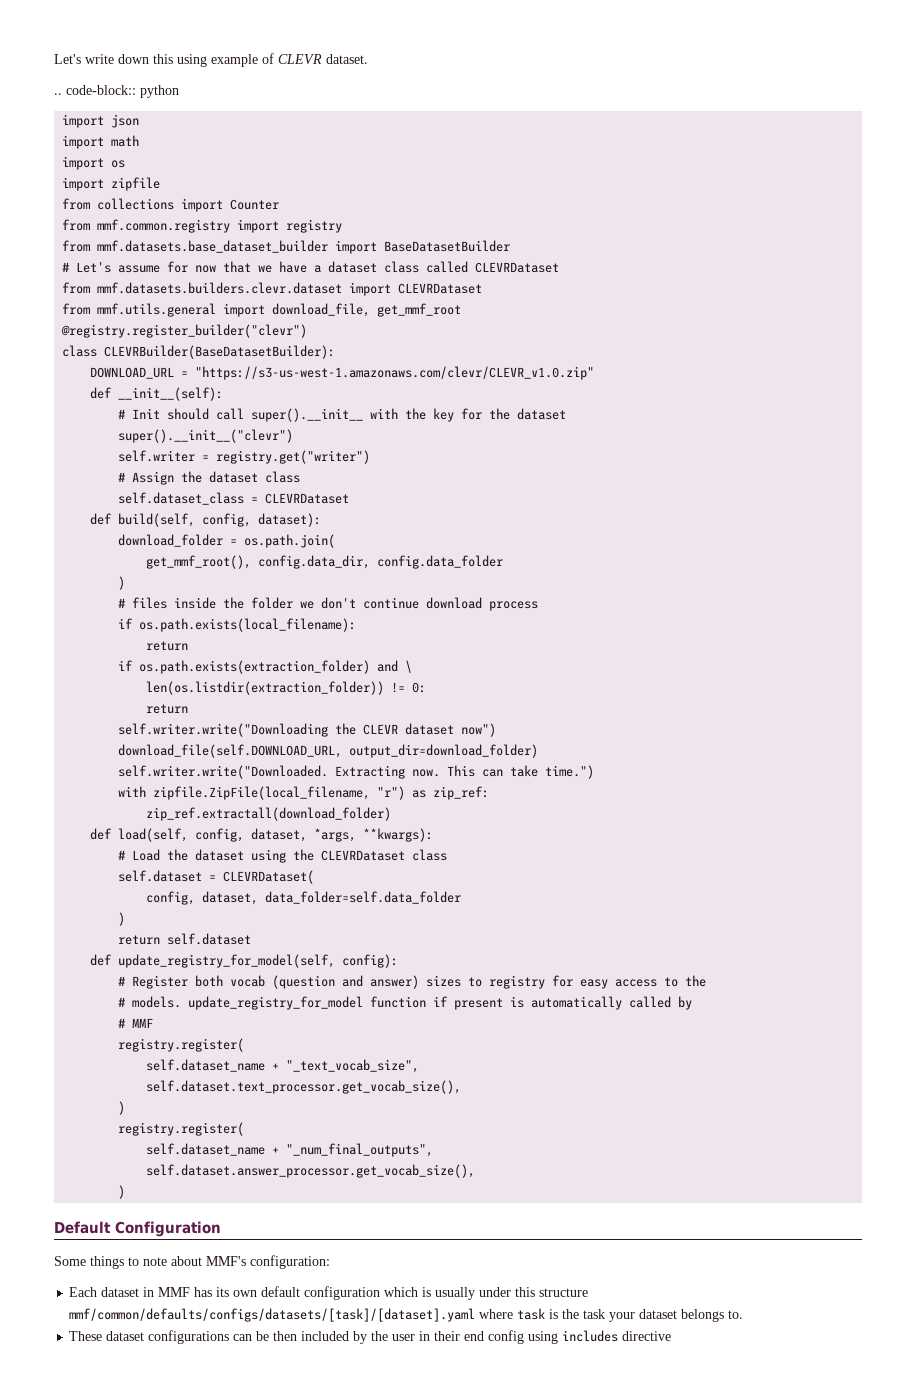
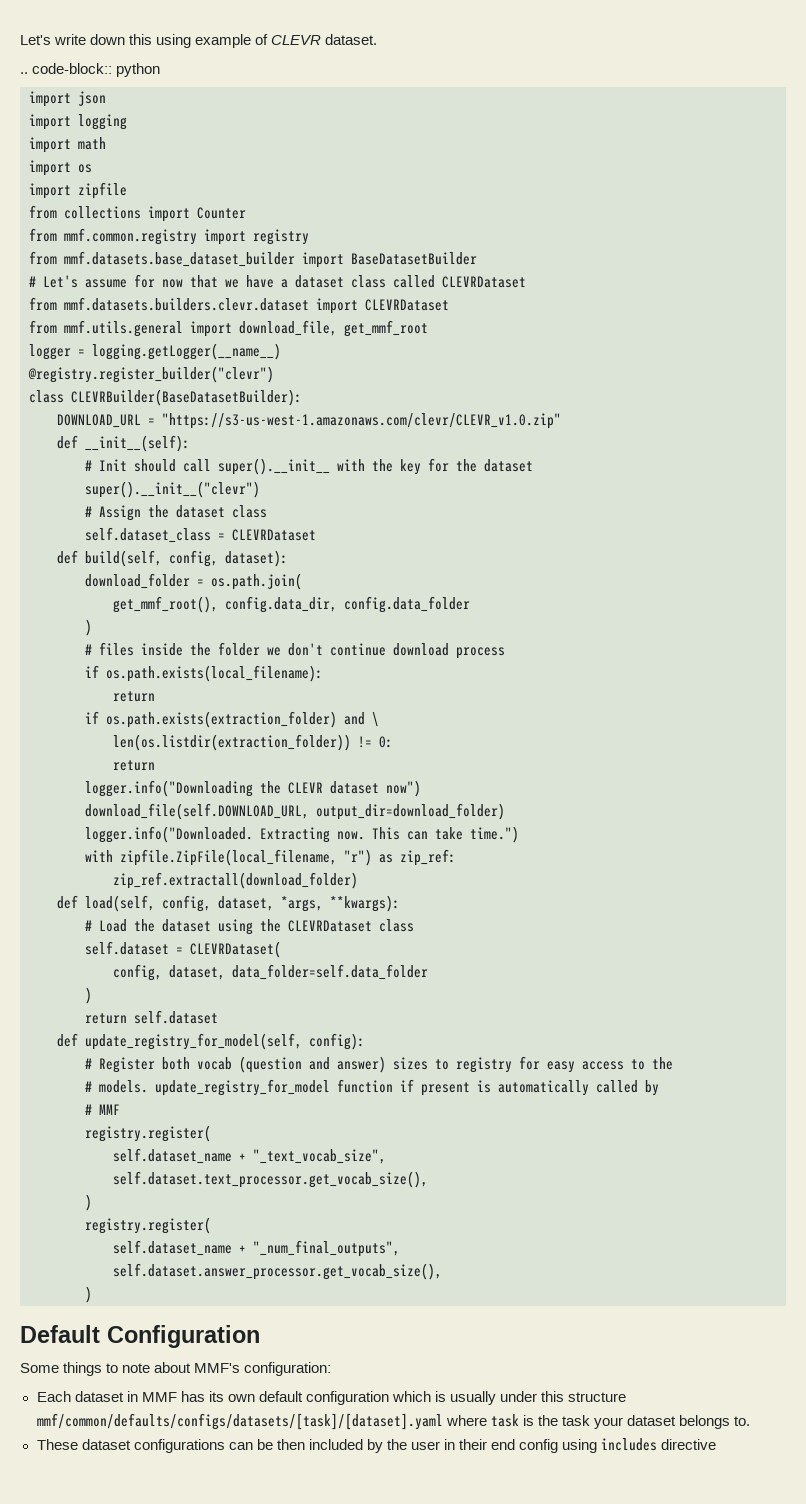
+ import logging
+ logger = logging.getLogger(__name__)
- self.writer = registry.get("writer")
- self.writer.write("Downloading the CLEVR dataset now")
+ logger.info("Downloading the CLEVR dataset now")
- self.writer.write("Downloaded. Extracting now.
+ logger.info("Downloaded. Extracting now.

